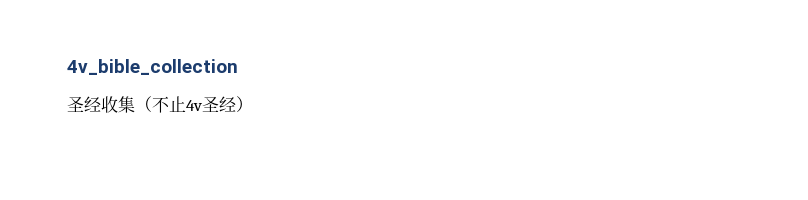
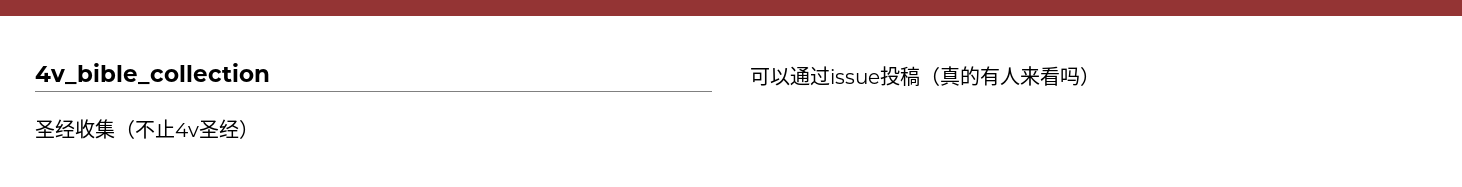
+ 可以通过issue投稿（真的有人来看吗）

